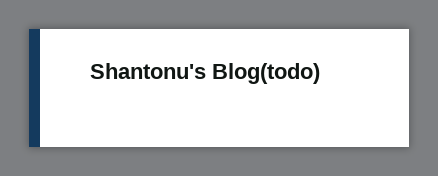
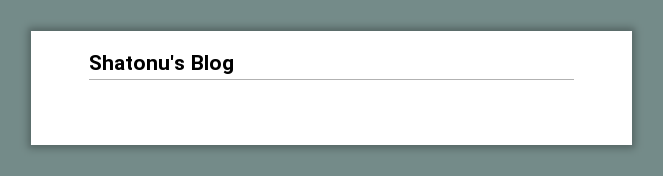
- Shantonu's Blog(todo)
+ Shatonu's Blog

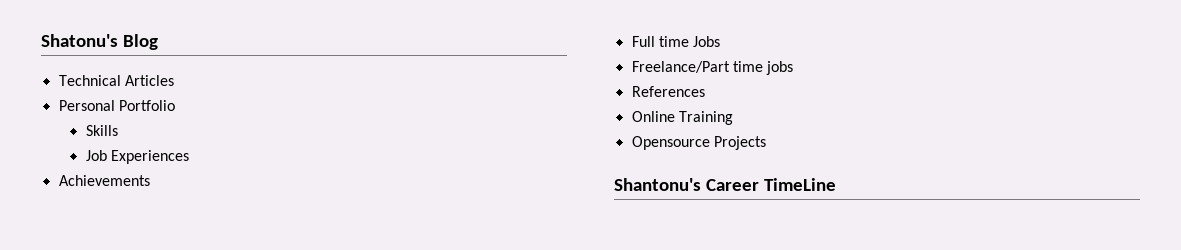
+ Technical Articles
+ Personal Portfolio
+ Skills
+ Job Experiences
+ Achievements
+ Full time Jobs
+ Freelance/Part time jobs
+ References
+ Online Training
+ Opensource Projects
+ Shantonu's Career TimeLine

